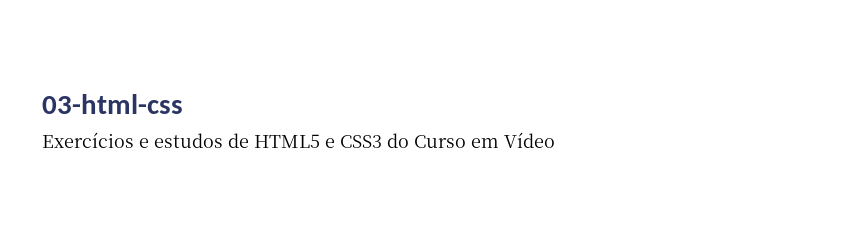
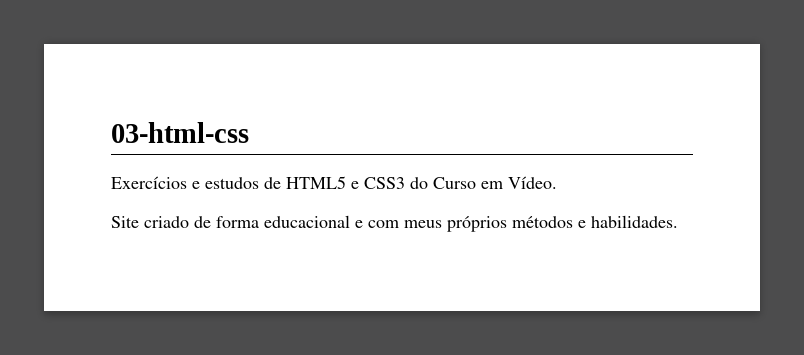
- Exercícios e estudos de HTML5 e CSS3 do Curso em Vídeo
+ Exercícios e estudos de HTML5 e CSS3 do Curso em Vídeo.
+ Site criado de forma educacional e com meus próprios métodos e habilidades.

